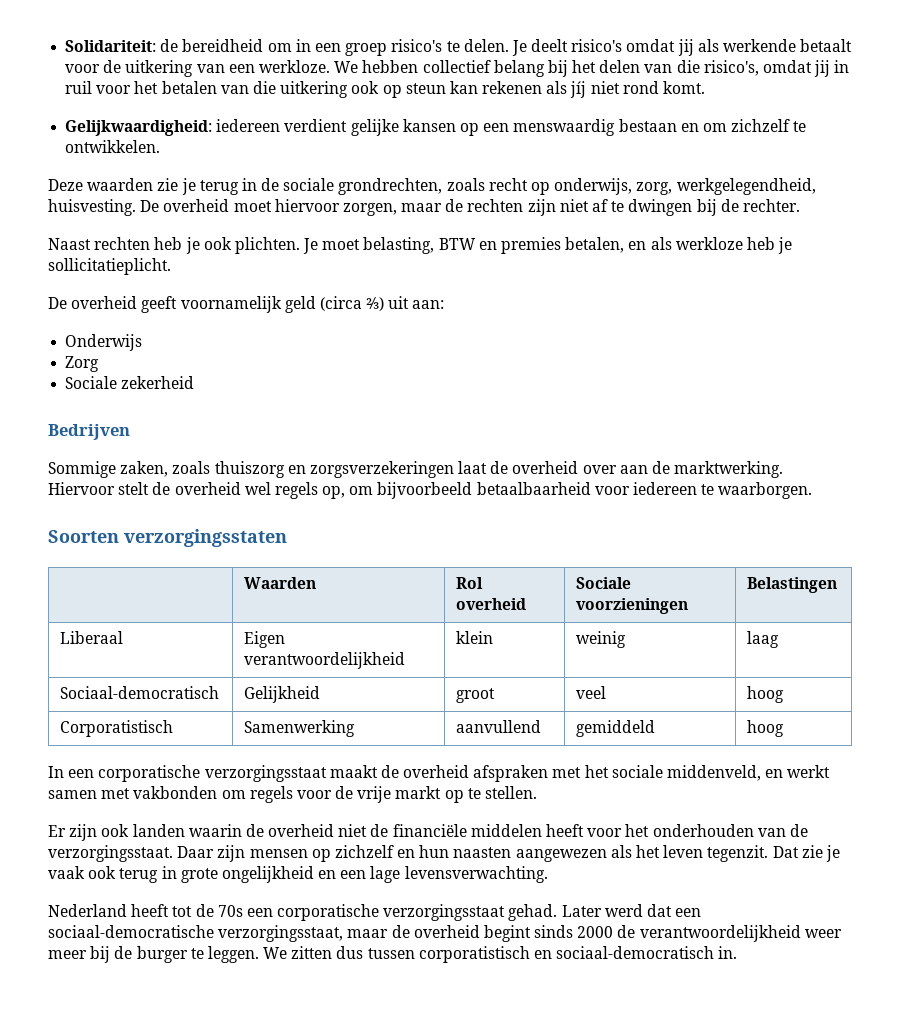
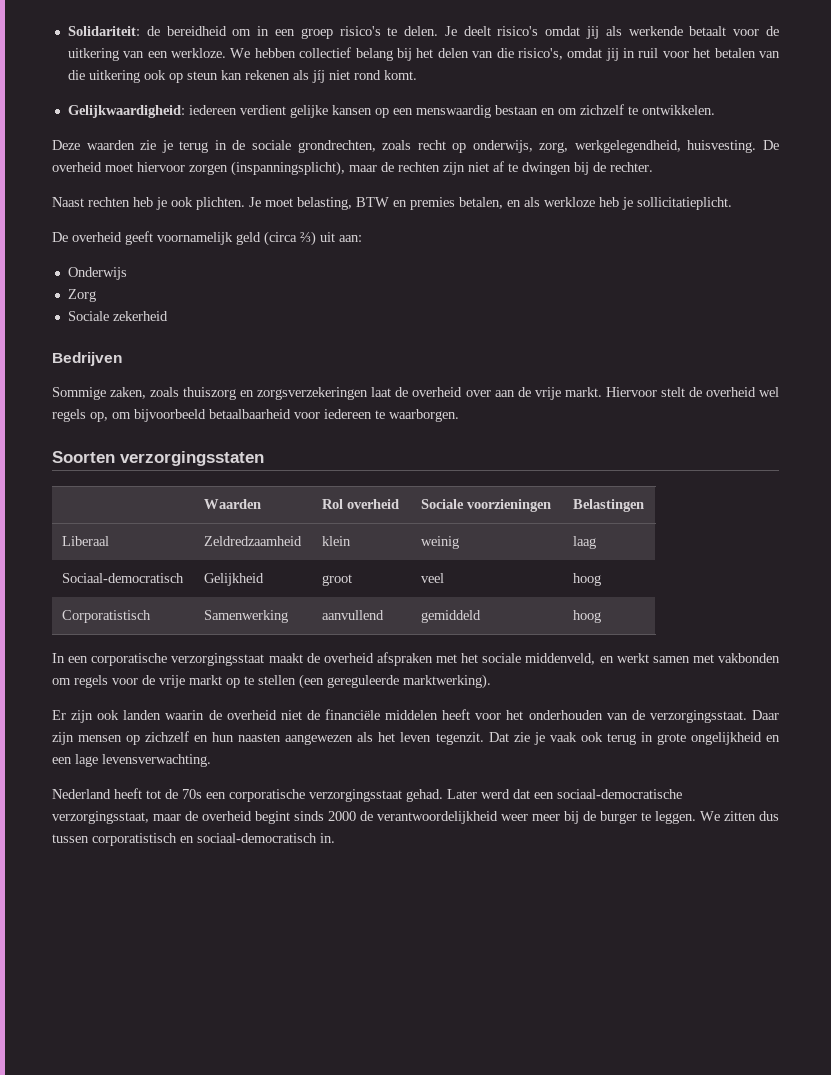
- De overheid moet hiervoor zorgen, maar de rechten zijn niet af te dwingen bij de rechter.
+ De overheid moet hiervoor zorgen (inspanningsplicht), maar de rechten zijn niet af te dwingen bij de rechter.
- Sommige zaken, zoals thuiszorg en zorgsverzekeringen laat de overheid over aan de marktwerking.
+ Sommige zaken, zoals thuiszorg en zorgsverzekeringen laat de overheid over aan de vrije markt.
- Liberaal | Eigen verantwoordelijkheid | klein | weinig | laag
+ Liberaal | Zeldredzaamheid | klein | weinig | laag
- In een corporatische verzorgingsstaat maakt de overheid afspraken met het sociale middenveld, en werkt samen met vakbonden om regels voor de vrije markt op te stellen.
+ In een corporatische verzorgingsstaat maakt de overheid afspraken met het sociale middenveld, en werkt samen met vakbonden om regels voor de vrije markt op te stellen (een gereguleerde marktwerking).

